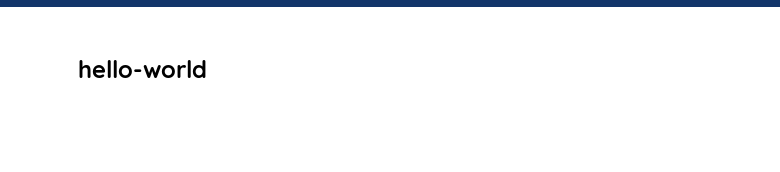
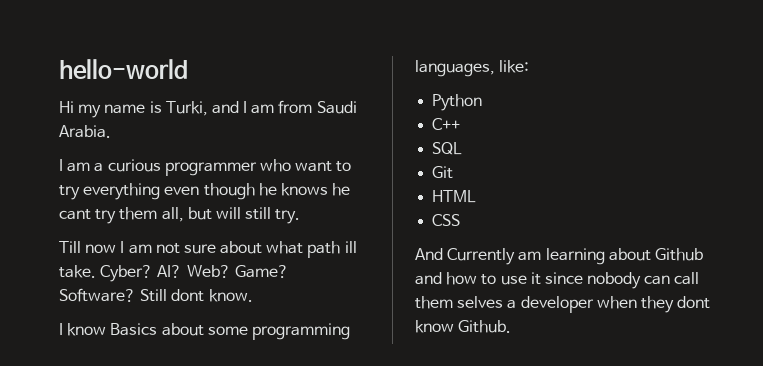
+ Hi my name is Turki, and I am from Saudi Arabia.
+ I am a curious programmer who want to try everything even though he knows he cant try them all, but will still try.
+ Till now I am not sure about what path ill take. Cyber? AI? Web? Game? Software? Still dont know.
+ I know Basics about some programming languages, like:
+ Python
+ C++
+ SQL
+ Git
+ HTML
+ CSS
+ And Currently am learning about Github and how to use it since nobody can call them selves a developer when they dont know Github.

